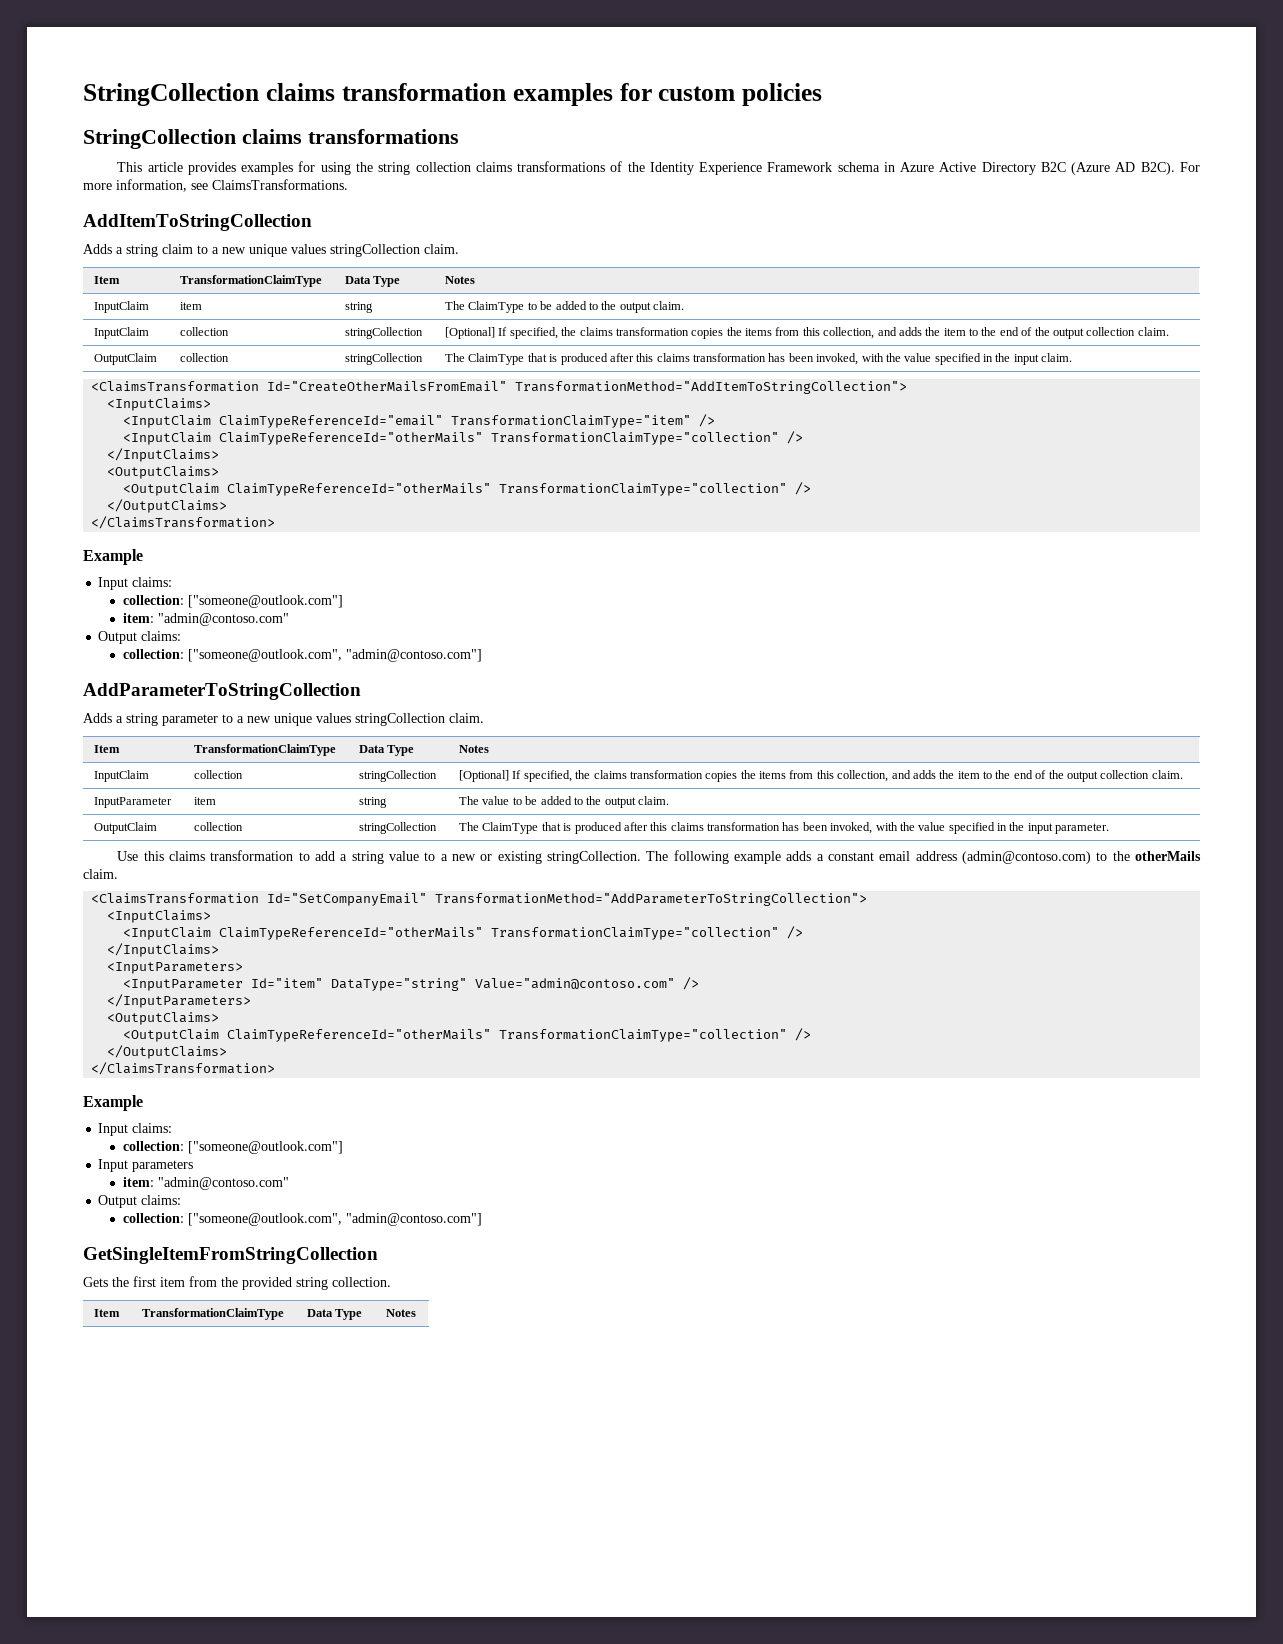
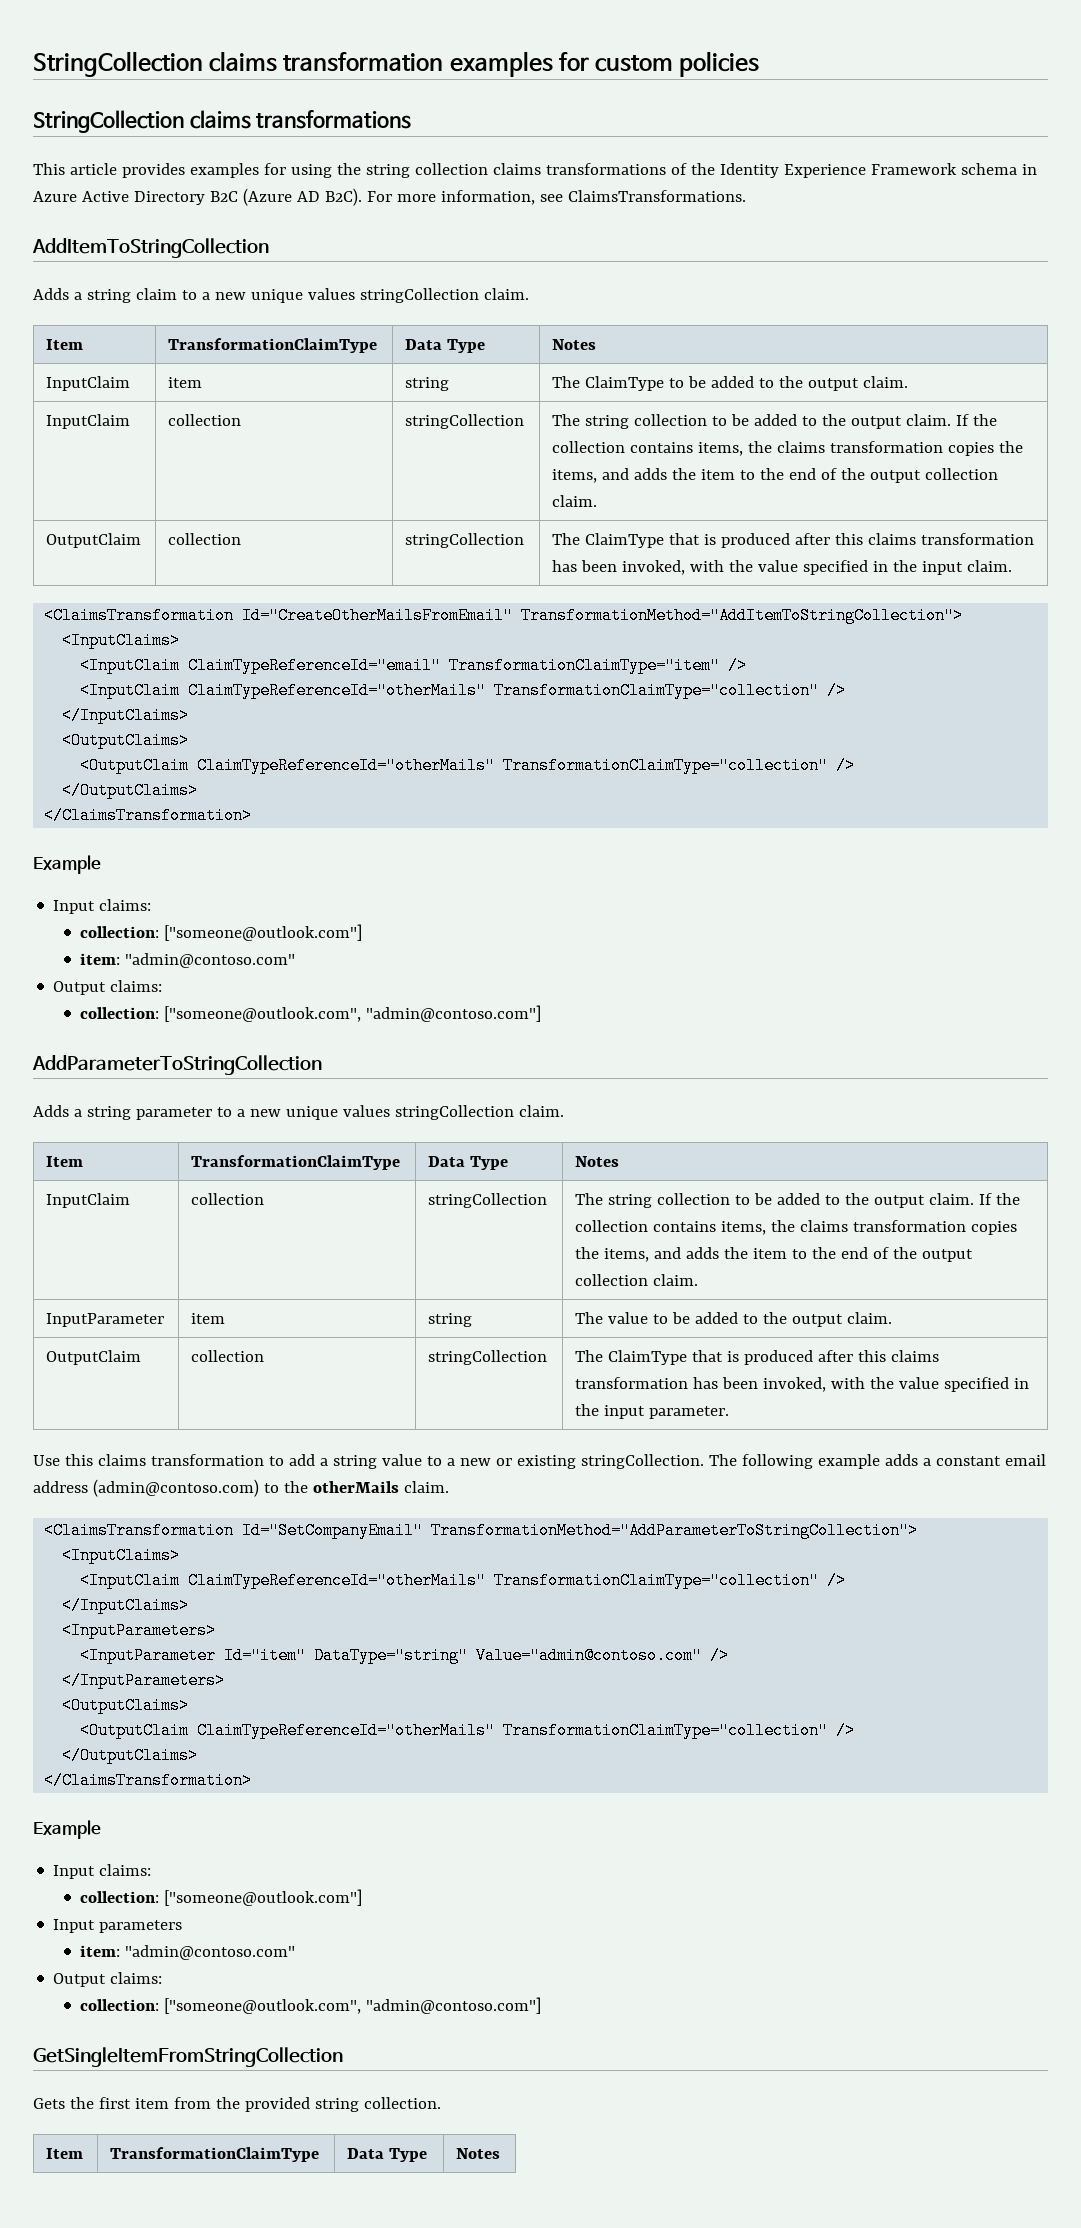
  InputClaim | item | string | The ClaimType to be added to the output claim.
- InputClaim | collection | stringCollection | [Optional] If specified, the claims transformation copies the items from this collection, and adds the item to the end of the output collection claim.
+ InputClaim | collection | stringCollection | The string collection to be added to the output claim. If the collection contains items, the claims transformation copies the items, and adds the item to the end of the output collection claim.
  Adds a string parameter to a new unique values stringCollection claim.
  Item | TransformationClaimType | Data Type | Notes
- InputClaim | collection | stringCollection | [Optional] If specified, the claims transformation copies the items from this collection, and adds the item to the end of the output collection claim.
+ InputClaim | collection | stringCollection | The string collection to be added to the output claim. If the collection contains items, the claims transformation copies the items, and adds the item to the end of the output collection claim.

